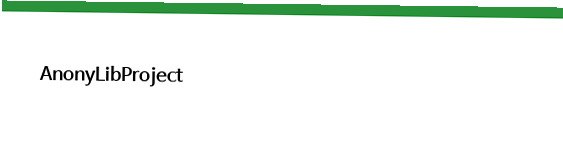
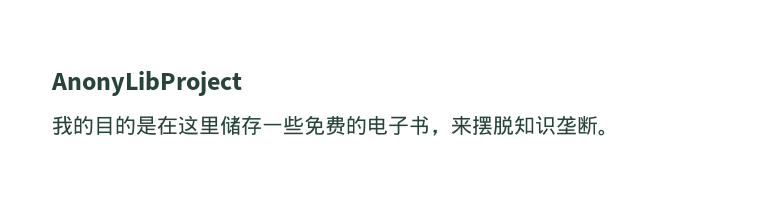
+ 我的目的是在这里储存一些免费的电子书，来摆脱知识垄断。

